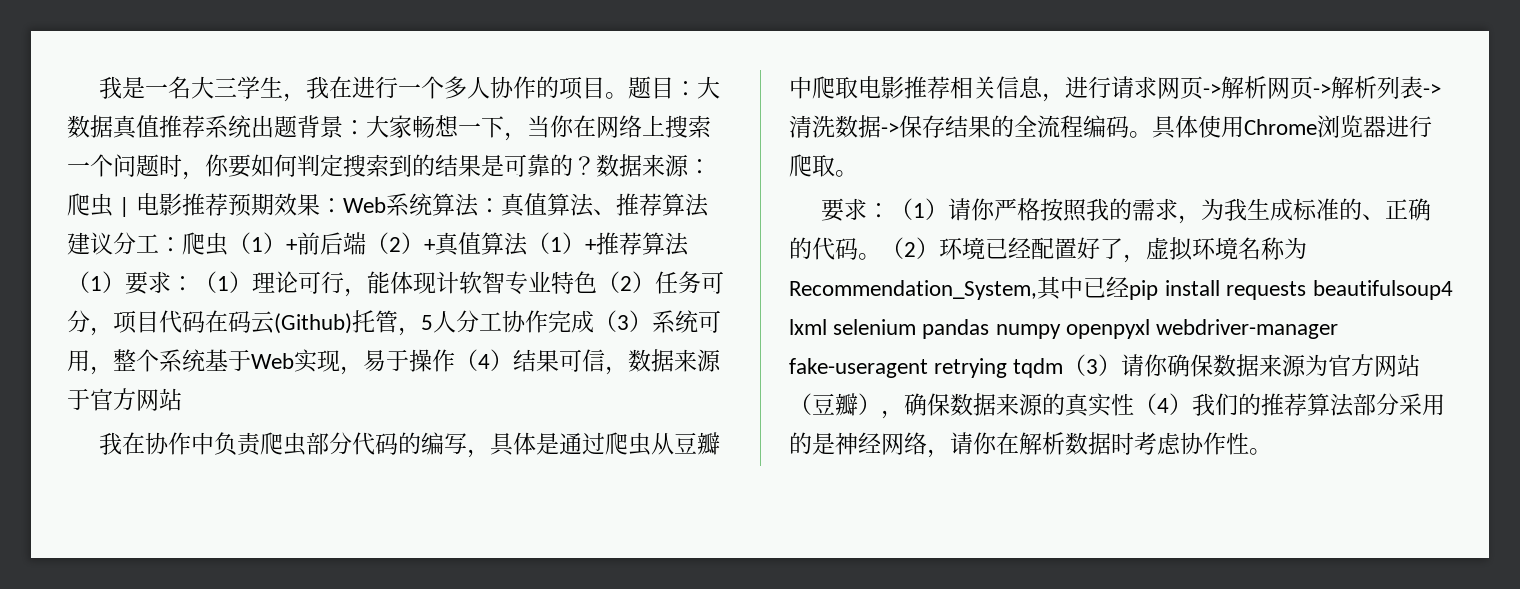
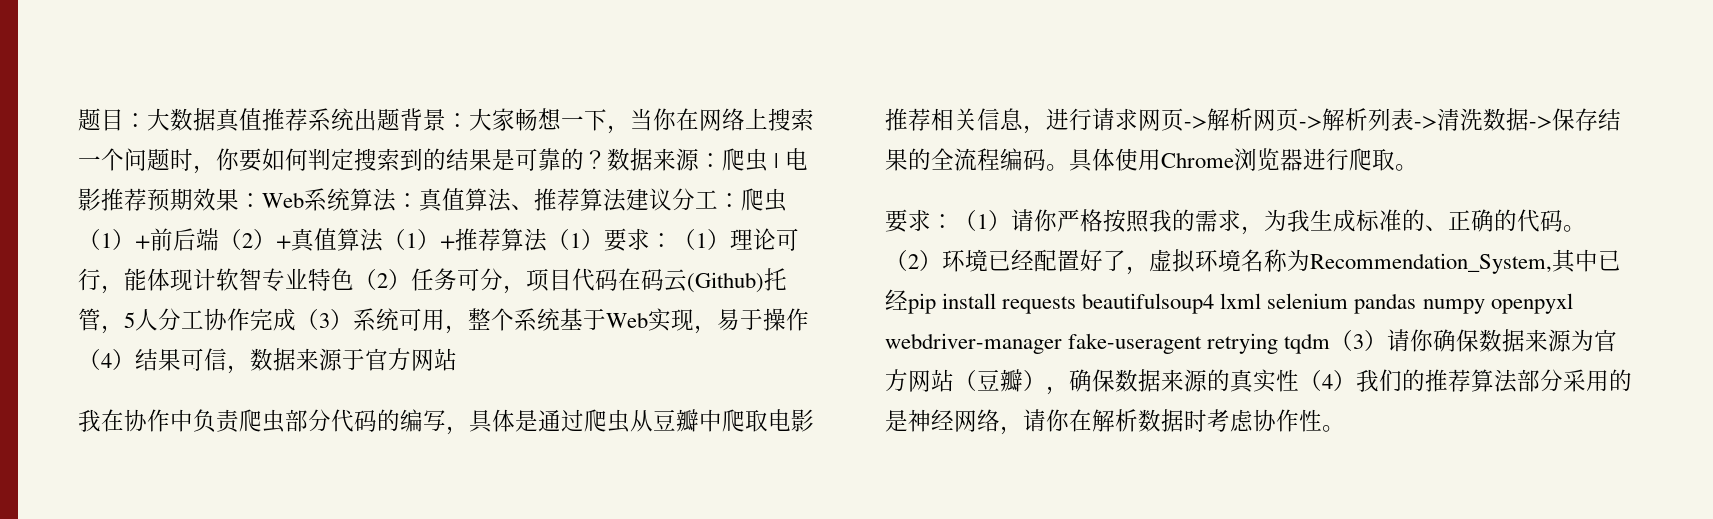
- 我是一名大三学生，我在进行一个多人协作的项目。

